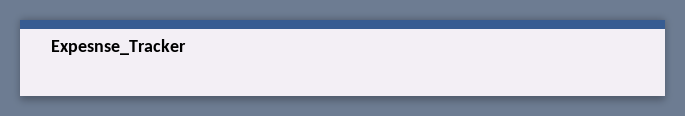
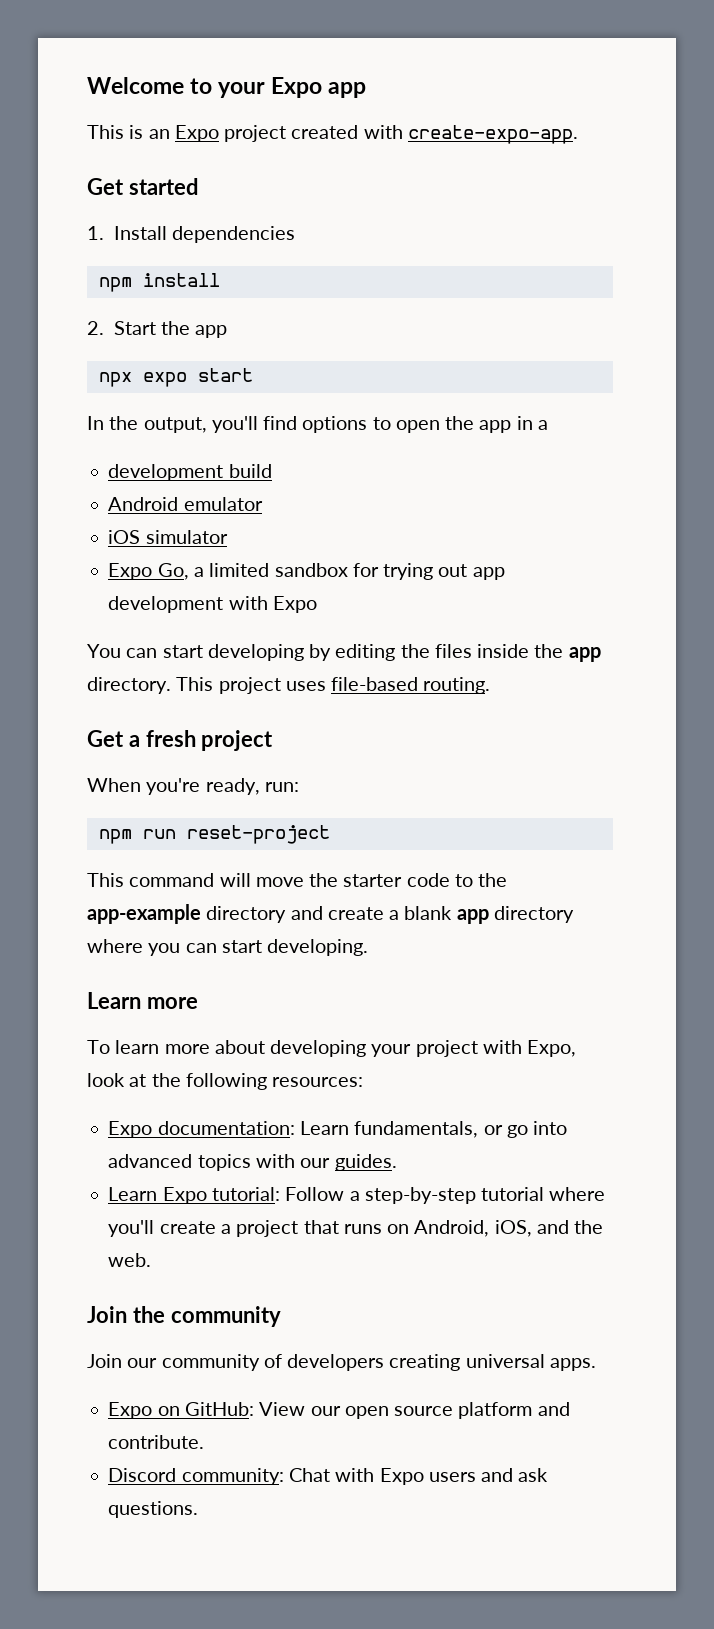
- Expesnse_Tracker
+ Welcome to your Expo app
+ This is an Expo project created with create-expo-app.
+ Get started
+ 1. Install dependencies
+ npm install
+ 2. Start the app
+ npx expo start
+ In the output, you'll find options to open the app in a
+ development build
+ Android emulator
+ iOS simulator
+ Expo Go, a limited sandbox for trying out app development with Expo
+ You can start developing by editing the files inside the app directory. This project uses file-based routing.
+ Get a fresh project
+ When you're ready, run:
+ npm run reset-project
+ This command will move the starter code to the app-example directory and create a blank app directory where you can start developing.
+ Learn more
+ To learn more about developing your project with Expo, look at the following resources:
+ Expo documentation: Learn fundamentals, or go into advanced topics with our guides.
+ Learn Expo tutorial: Follow a step-by-step tutorial where you'll create a project that runs on Android, iOS, and the web.
+ Join the community
+ Join our community of developers creating universal apps.
+ Expo on GitHub: View our open source platform and contribute.
+ Discord community: Chat with Expo users and ask questions.

